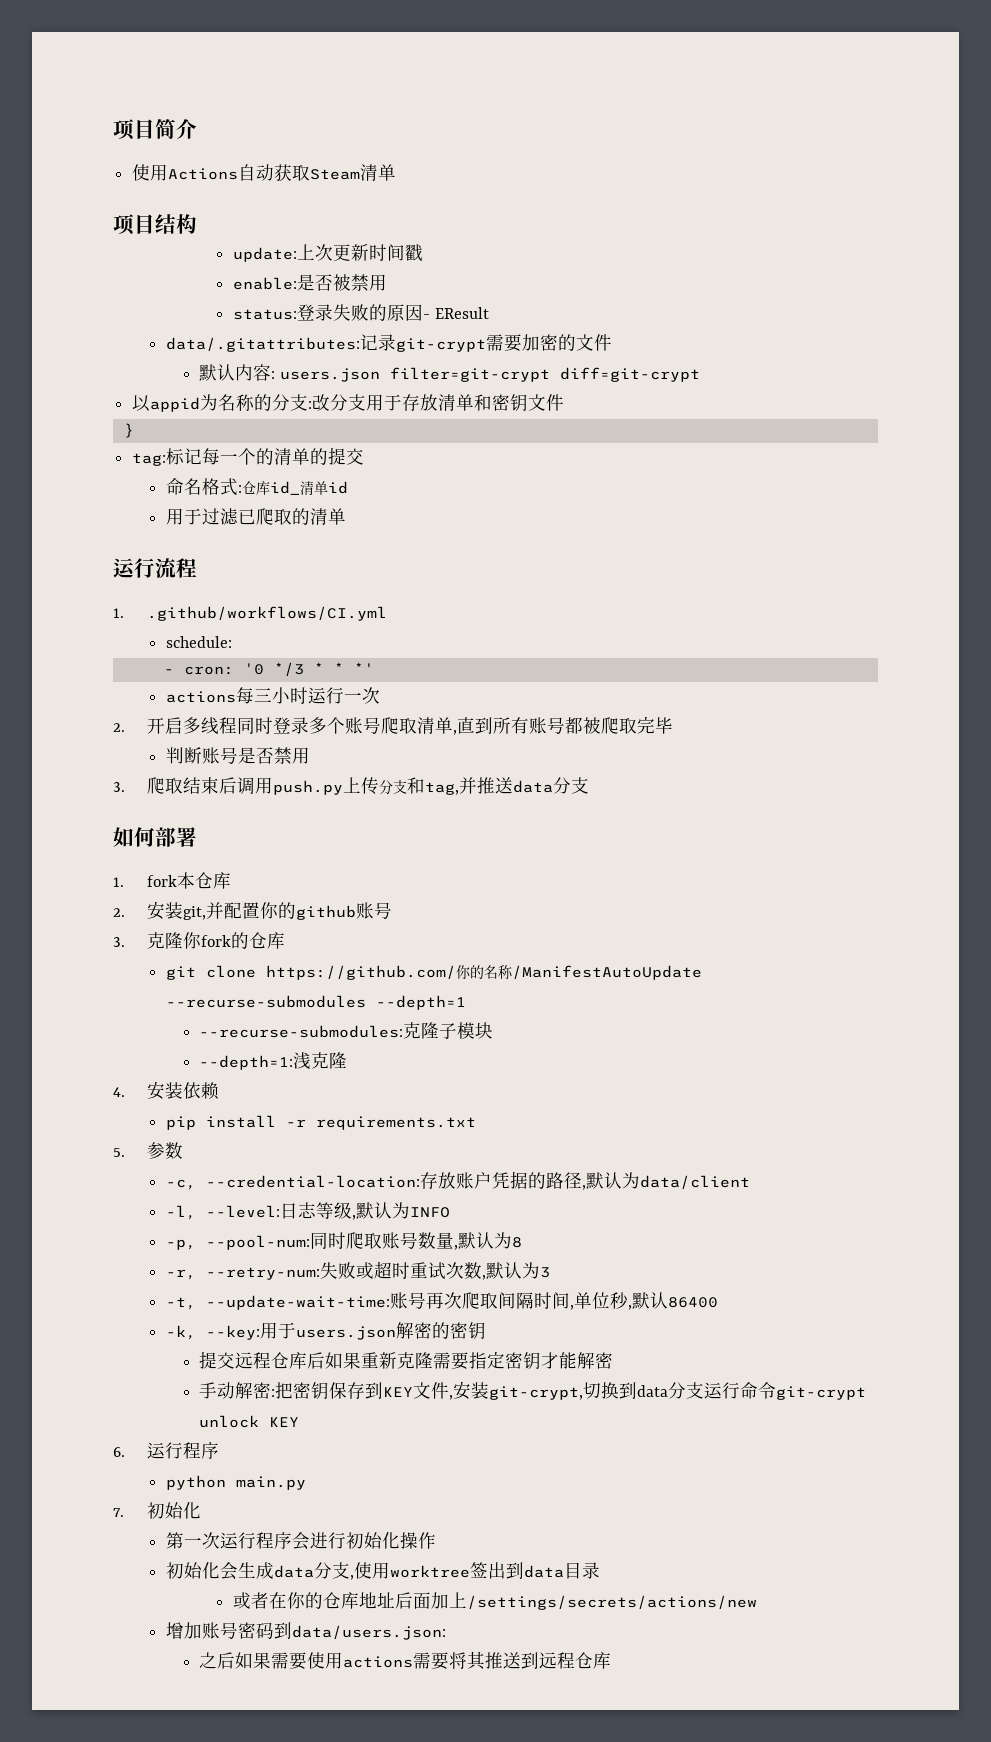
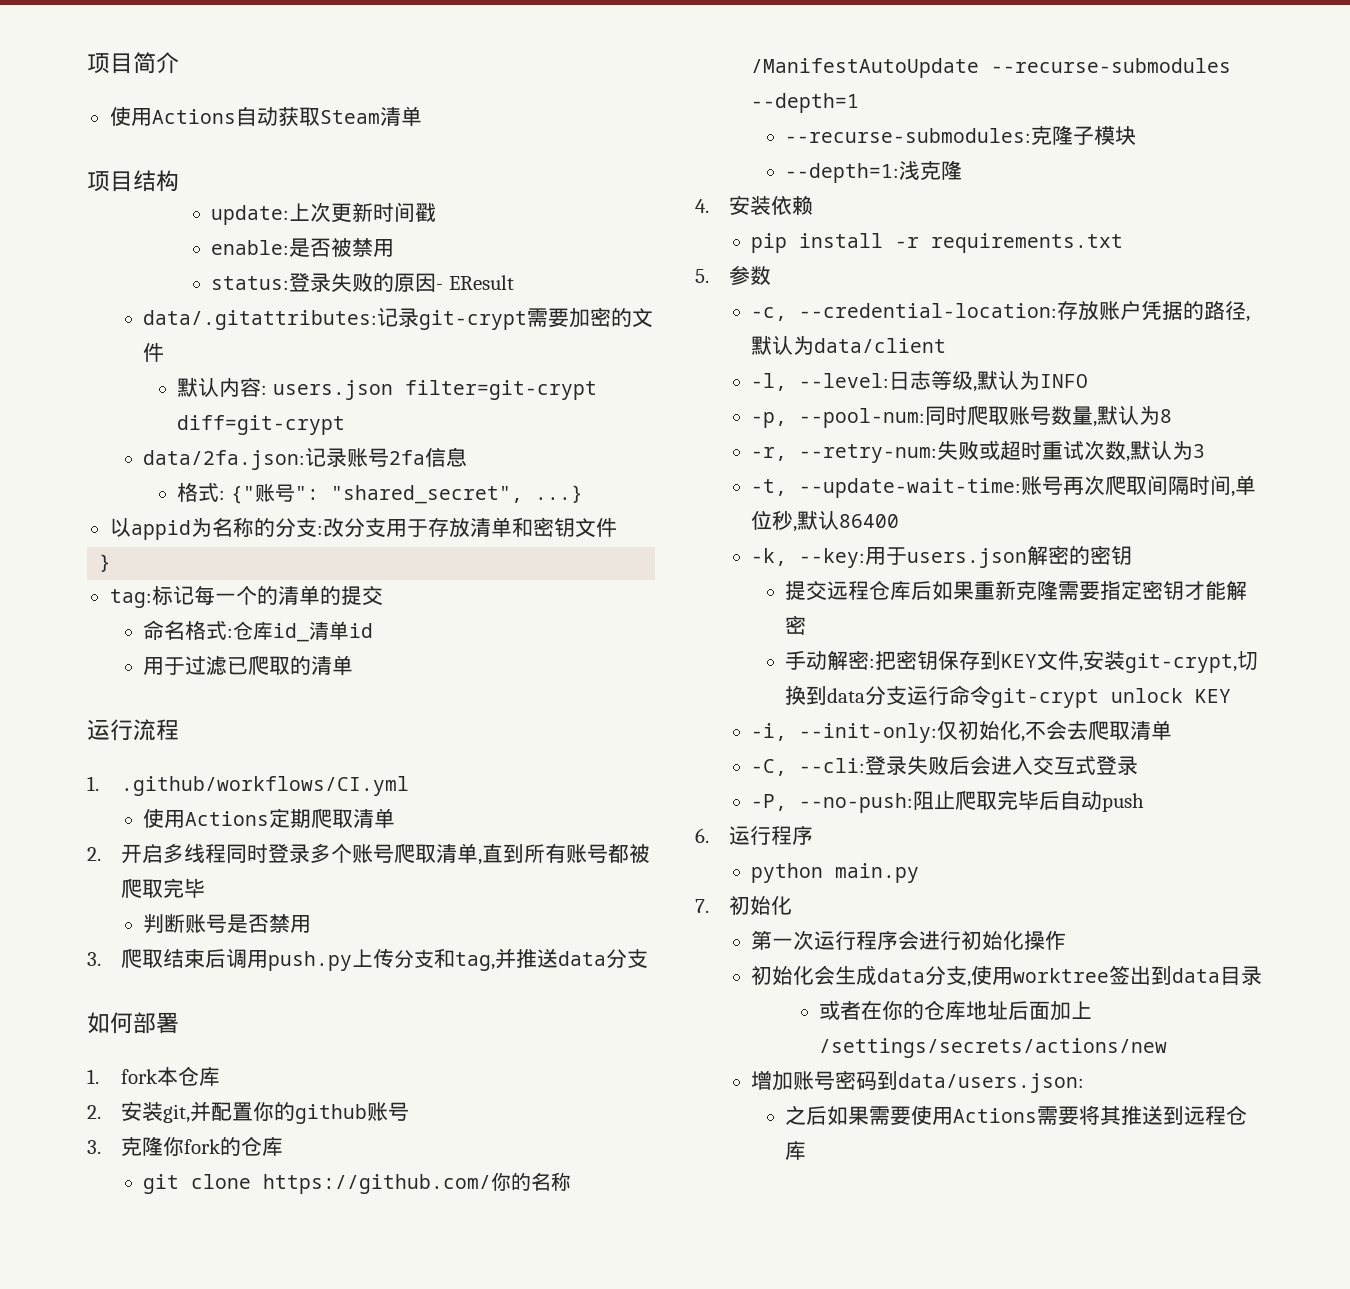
+ data/2fa.json:记录账号2fa信息
+ 格式: {"账号": "shared_secret", ...}
- schedule:
- - cron: '0 */3 * * *'
- actions每三小时运行一次
+ 使用Actions定期爬取清单
+ -i, --init-only:仅初始化,不会去爬取清单
+ -C, --cli:登录失败后会进入交互式登录
+ -P, --no-push:阻止爬取完毕后自动push
- 之后如果需要使用actions需要将其推送到远程仓库
+ 之后如果需要使用Actions需要将其推送到远程仓库

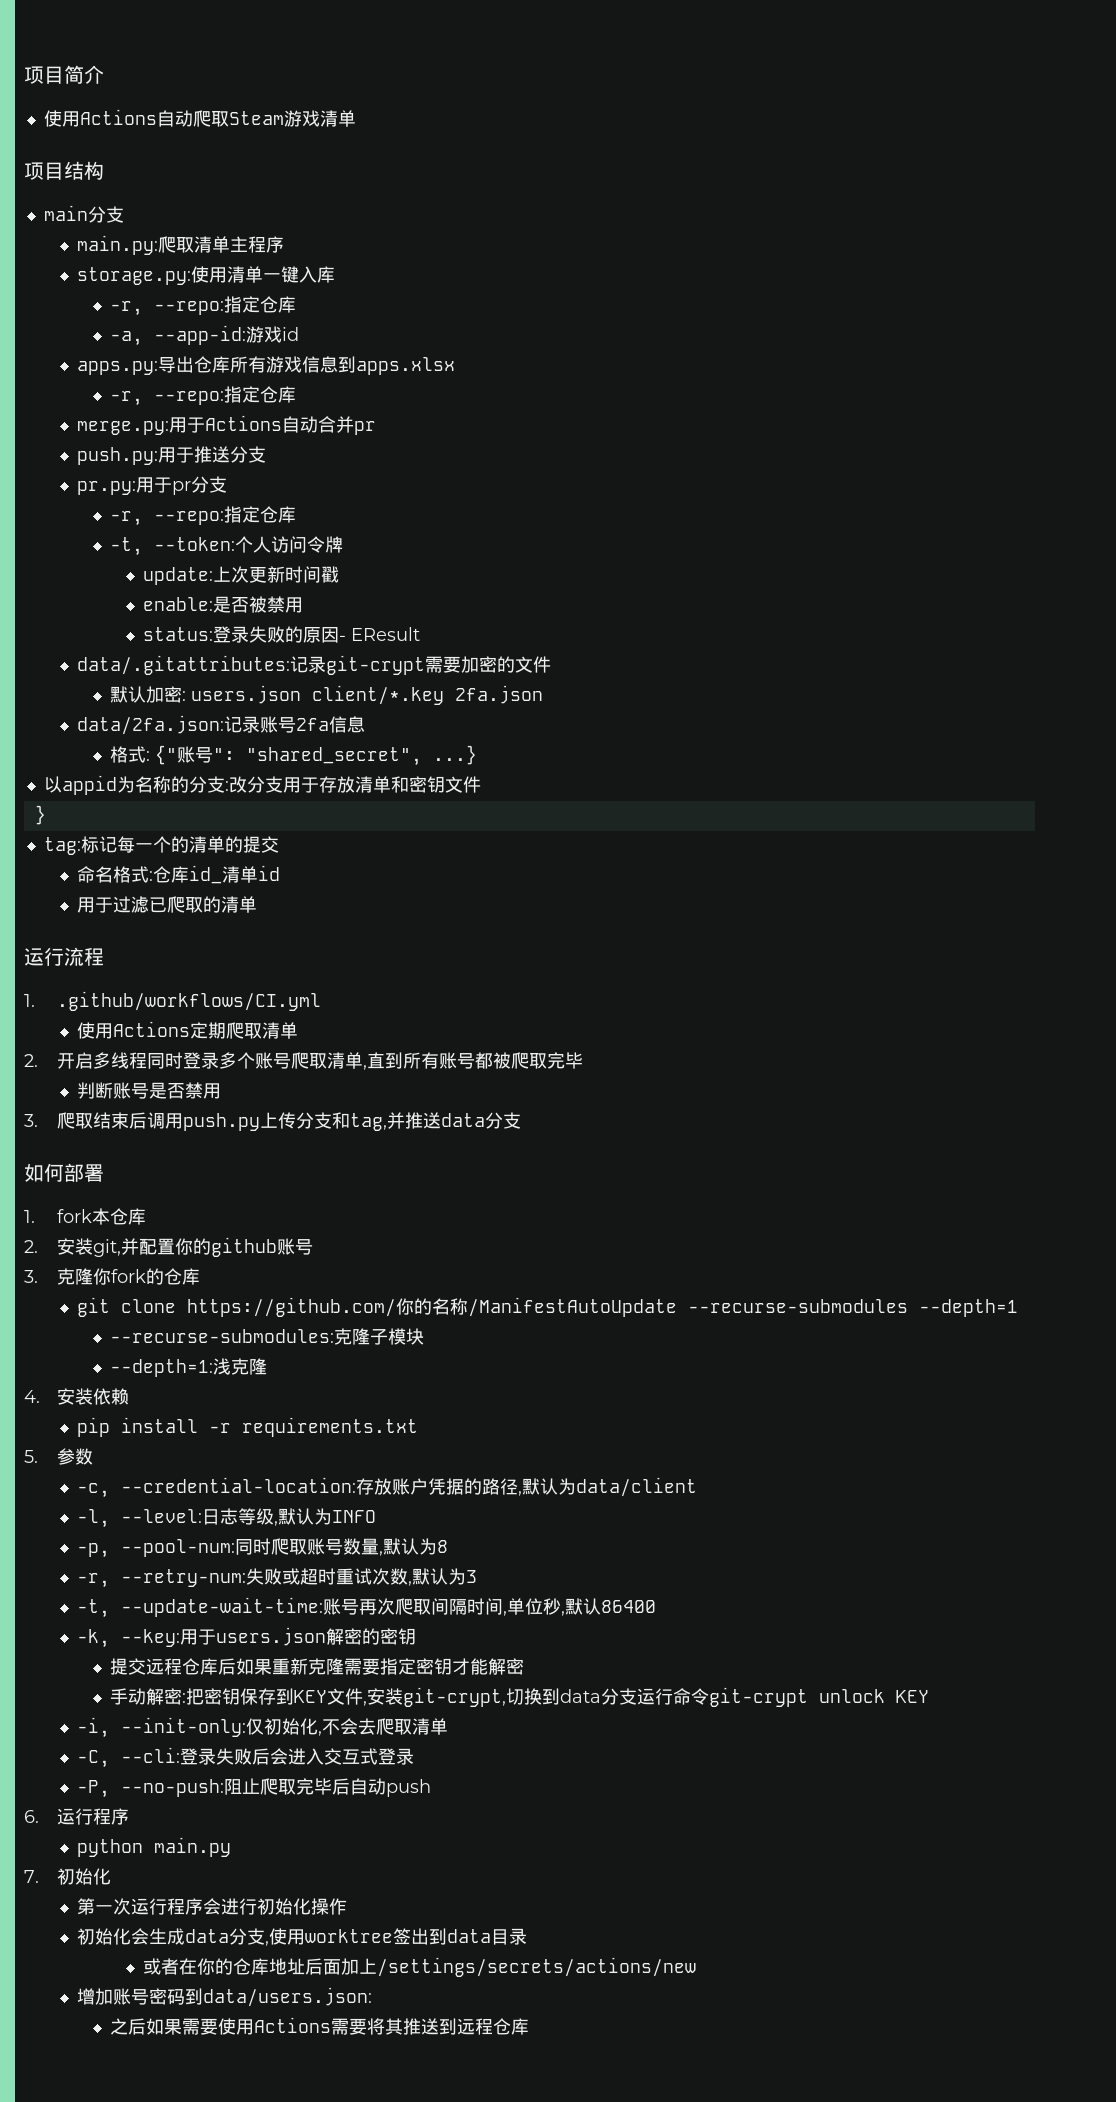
- 使用Actions自动获取Steam清单
+ 使用Actions自动爬取Steam游戏清单
+ main分支
+ main.py:爬取清单主程序
+ storage.py:使用清单一键入库
+ -r, --repo:指定仓库
+ -a, --app-id:游戏id
+ apps.py:导出仓库所有游戏信息到apps.xlsx
+ -r, --repo:指定仓库
+ merge.py:用于Actions自动合并pr
+ push.py:用于推送分支
+ pr.py:用于pr分支
+ -r, --repo:指定仓库
+ -t, --token:个人访问令牌
- 默认内容: users.json filter=git-crypt diff=git-crypt
+ 默认加密: users.json client/*.key 2fa.json

